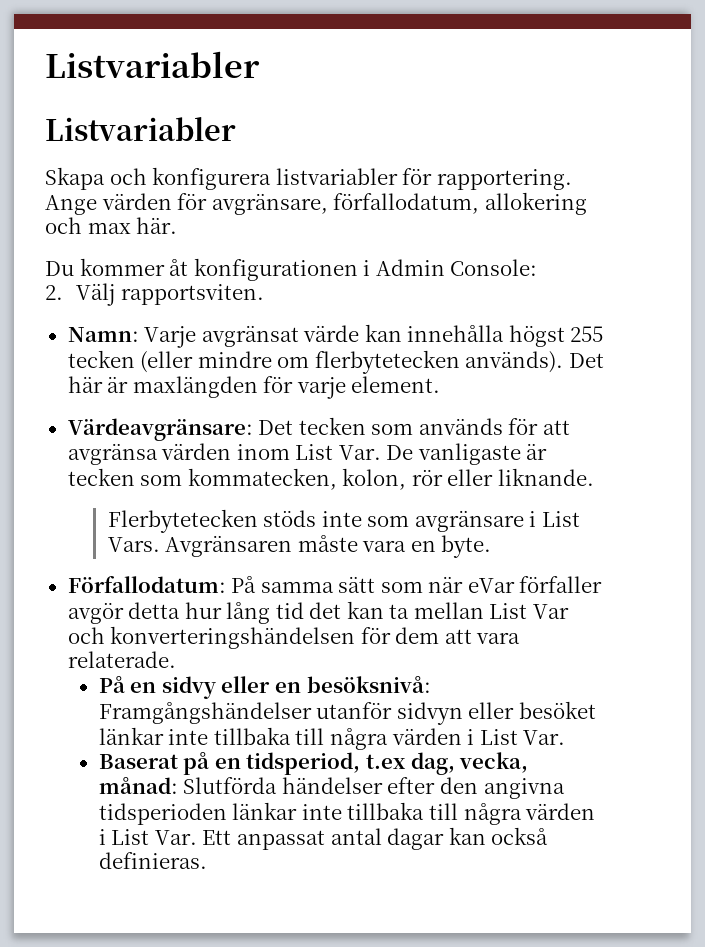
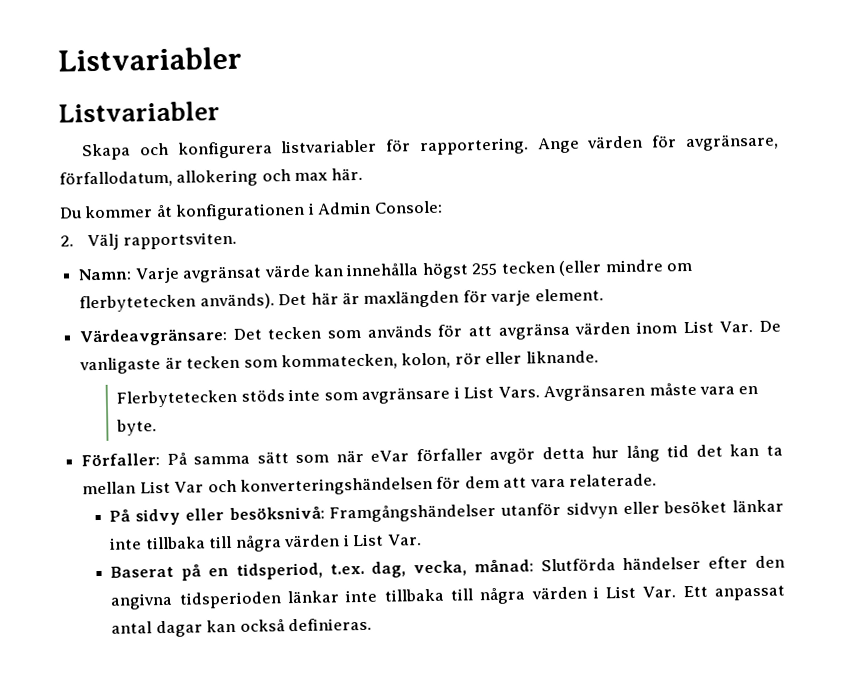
- Förfallodatum: På samma sätt som när eVar förfaller avgör detta hur lång tid det kan ta mellan List Var och konverteringshändelsen för dem att vara relaterade.
+ Förfaller: På samma sätt som när eVar förfaller avgör detta hur lång tid det kan ta mellan List Var och konverteringshändelsen för dem att vara relaterade.
- På en sidvy eller en besöksnivå: Framgångshändelser utanför sidvyn eller besöket länkar inte tillbaka till några värden i List Var.
+ På sidvy eller besöksnivå: Framgångshändelser utanför sidvyn eller besöket länkar inte tillbaka till några värden i List Var.
- Baserat på en tidsperiod, t.ex dag, vecka, månad: Slutförda händelser efter den angivna tidsperioden länkar inte tillbaka till några värden i List Var. Ett anpassat antal dagar kan också definieras.
+ Baserat på en tidsperiod, t.ex. dag, vecka, månad: Slutförda händelser efter den angivna tidsperioden länkar inte tillbaka till några värden i List Var. Ett anpassat antal dagar kan också definieras.

